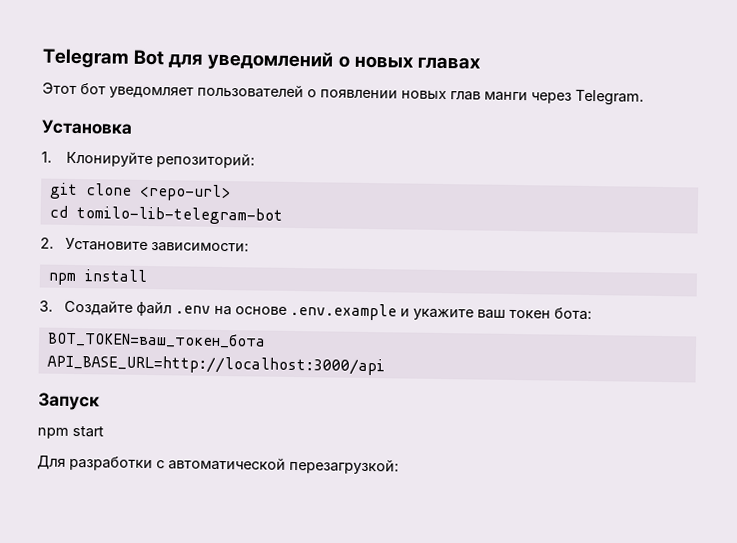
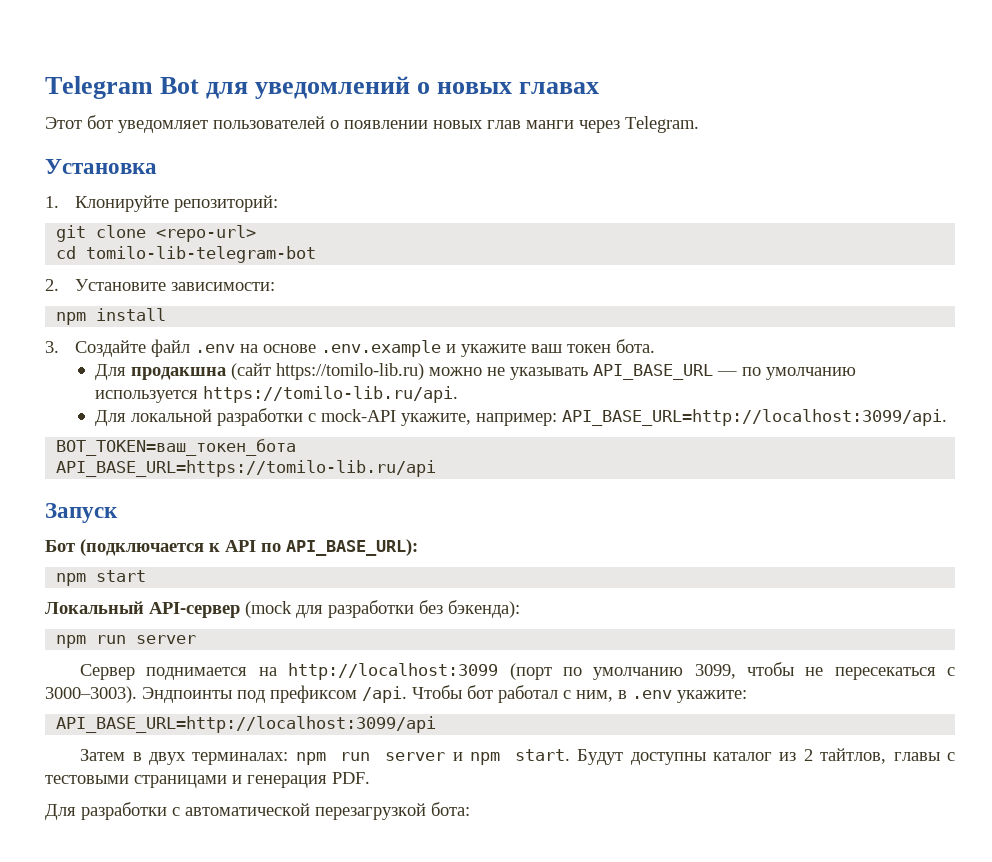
- 3. Создайте файл .env на основе .env.example и укажите ваш токен бота:
+ 3. Создайте файл .env на основе .env.example и укажите ваш токен бота.
+ Для продакшна (сайт https://tomilo-lib.ru) можно не указывать API_BASE_URL — по умолчанию используется https://tomilo-lib.ru/api.
+ Для локальной разработки с mock-API укажите, например: API_BASE_URL=http://localhost:3099/api.
- API_BASE_URL=http://localhost:3000/api
+ API_BASE_URL=https://tomilo-lib.ru/api
+ Бот (подключается к API по API_BASE_URL):
  npm start
+ Локальный API-сервер (mock для разработки без бэкенда):
+ npm run server
+ Сервер поднимается на http://localhost:3099 (порт по умолчанию 3099, чтобы не пересекаться с 3000–3003). Эндпоинты под префиксом /api. Чтобы бот работал с ним, в .env укажите:
+ API_BASE_URL=http://localhost:3099/api
+ Затем в двух терминалах: npm run server и npm start. Будут доступны каталог из 2 тайтлов, главы с тестовыми страницами и генерация PDF.
- Для разработки с автоматической перезагрузкой:
+ Для разработки с автоматической перезагрузкой бота:

